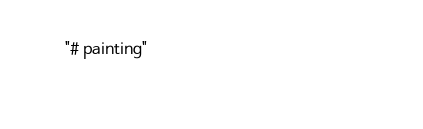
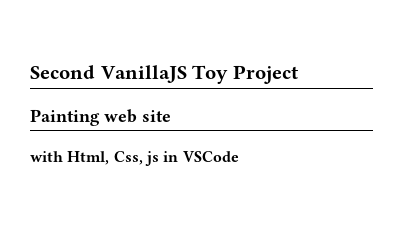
- "# painting"
+ Second VanillaJS Toy Project
+ Painting web site
+ with Html, Css, js in VSCode

